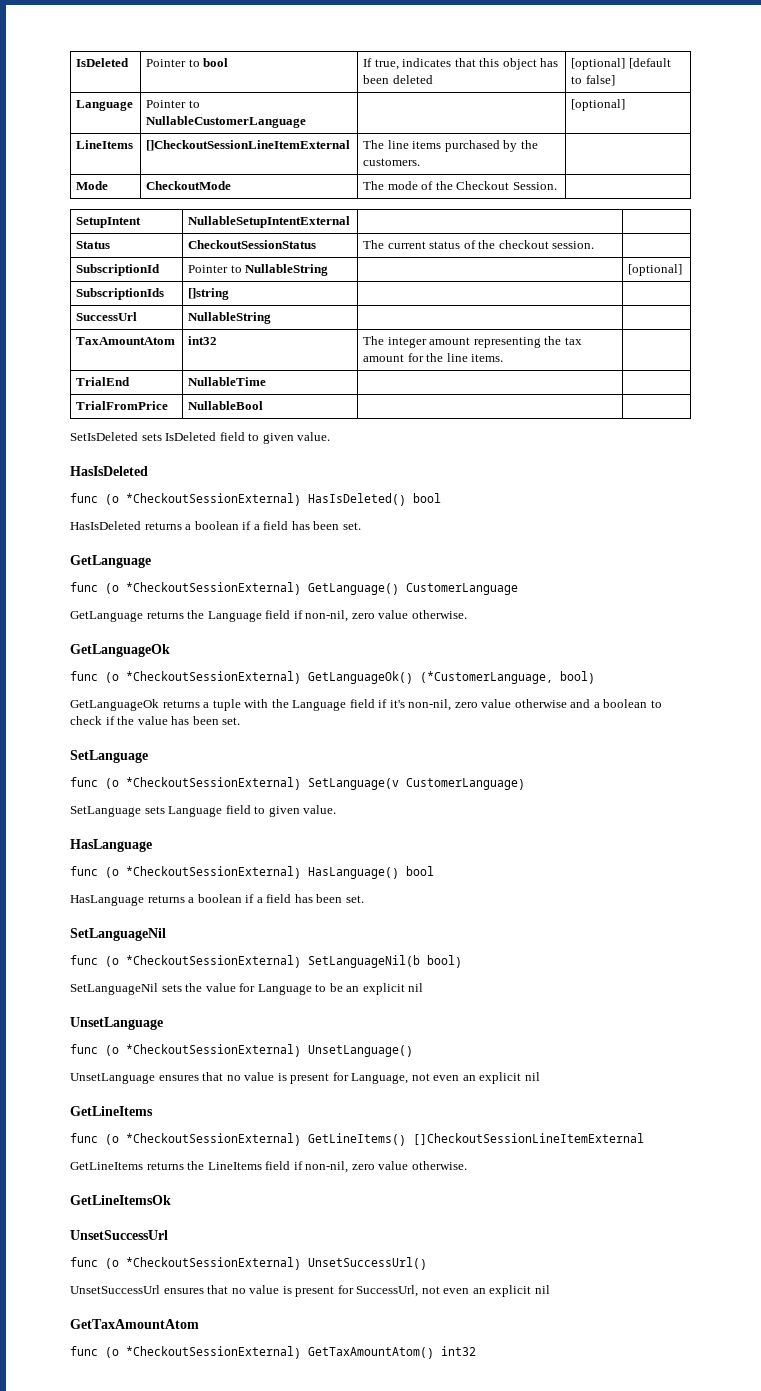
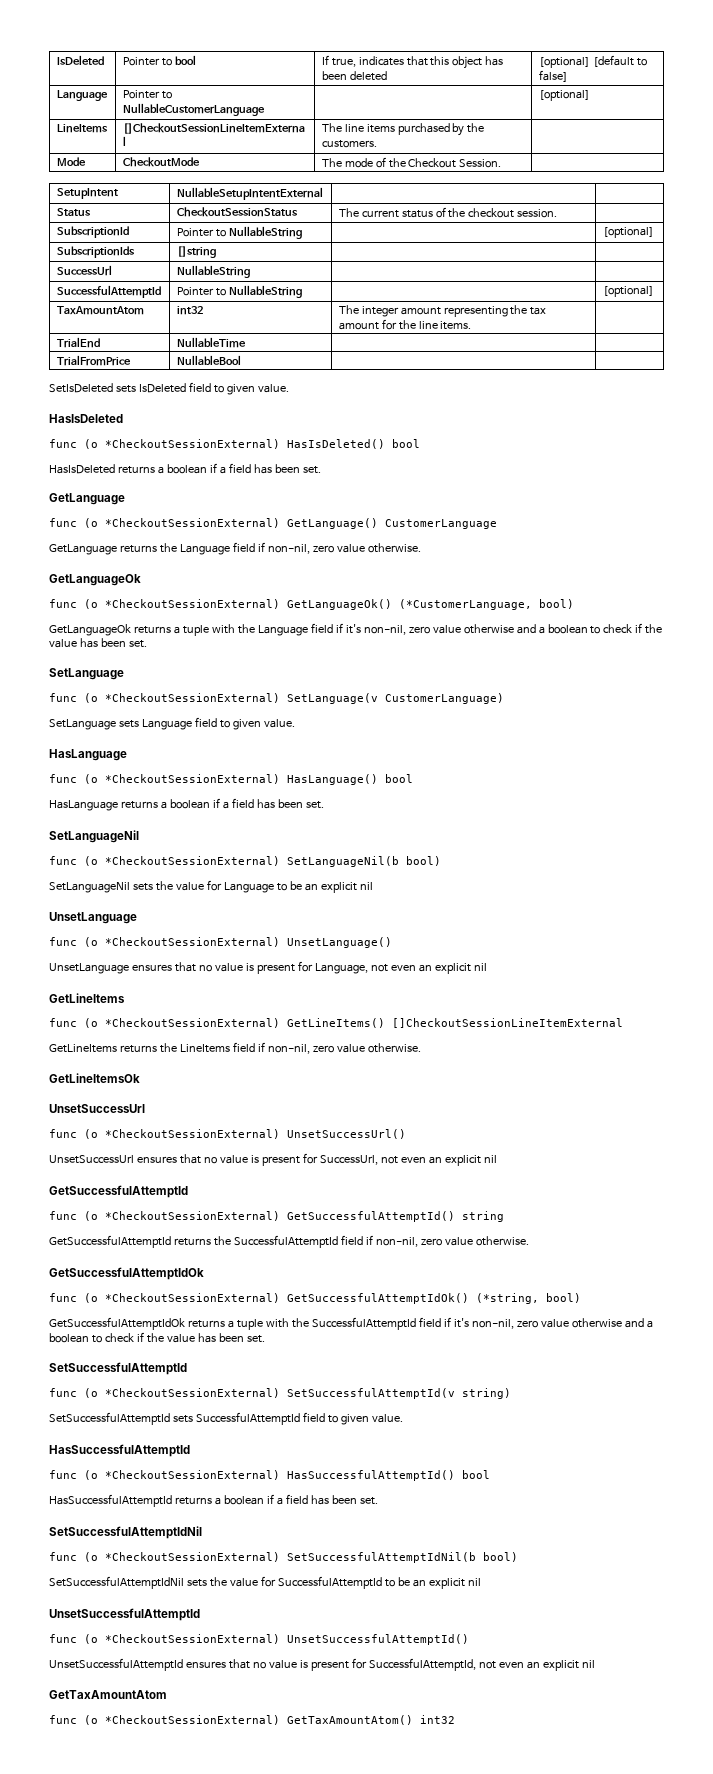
+ SuccessfulAttemptId | Pointer to NullableString | | [optional]
  UnsetSuccessUrl ensures that no value is present for SuccessUrl, not even an explicit nil
+ GetSuccessfulAttemptId
+ func (o *CheckoutSessionExternal) GetSuccessfulAttemptId() string
+ GetSuccessfulAttemptId returns the SuccessfulAttemptId field if non-nil, zero value otherwise.
+ GetSuccessfulAttemptIdOk
+ func (o *CheckoutSessionExternal) GetSuccessfulAttemptIdOk() (*string, bool)
+ GetSuccessfulAttemptIdOk returns a tuple with the SuccessfulAttemptId field if it's non-nil, zero value otherwise and a boolean to check if the value has been set.
+ SetSuccessfulAttemptId
+ func (o *CheckoutSessionExternal) SetSuccessfulAttemptId(v string)
+ SetSuccessfulAttemptId sets SuccessfulAttemptId field to given value.
+ HasSuccessfulAttemptId
+ func (o *CheckoutSessionExternal) HasSuccessfulAttemptId() bool
+ HasSuccessfulAttemptId returns a boolean if a field has been set.
+ SetSuccessfulAttemptIdNil
+ func (o *CheckoutSessionExternal) SetSuccessfulAttemptIdNil(b bool)
+ SetSuccessfulAttemptIdNil sets the value for SuccessfulAttemptId to be an explicit nil
+ UnsetSuccessfulAttemptId
+ func (o *CheckoutSessionExternal) UnsetSuccessfulAttemptId()
+ UnsetSuccessfulAttemptId ensures that no value is present for SuccessfulAttemptId, not even an explicit nil

